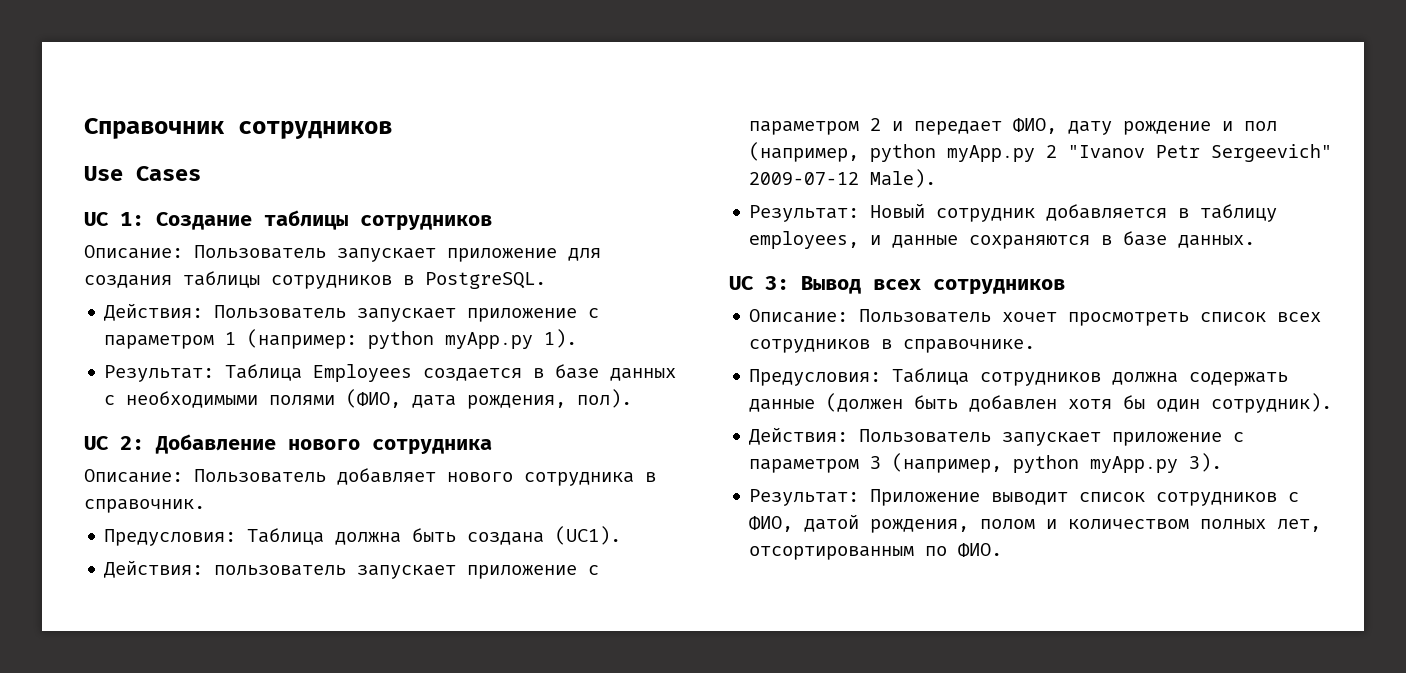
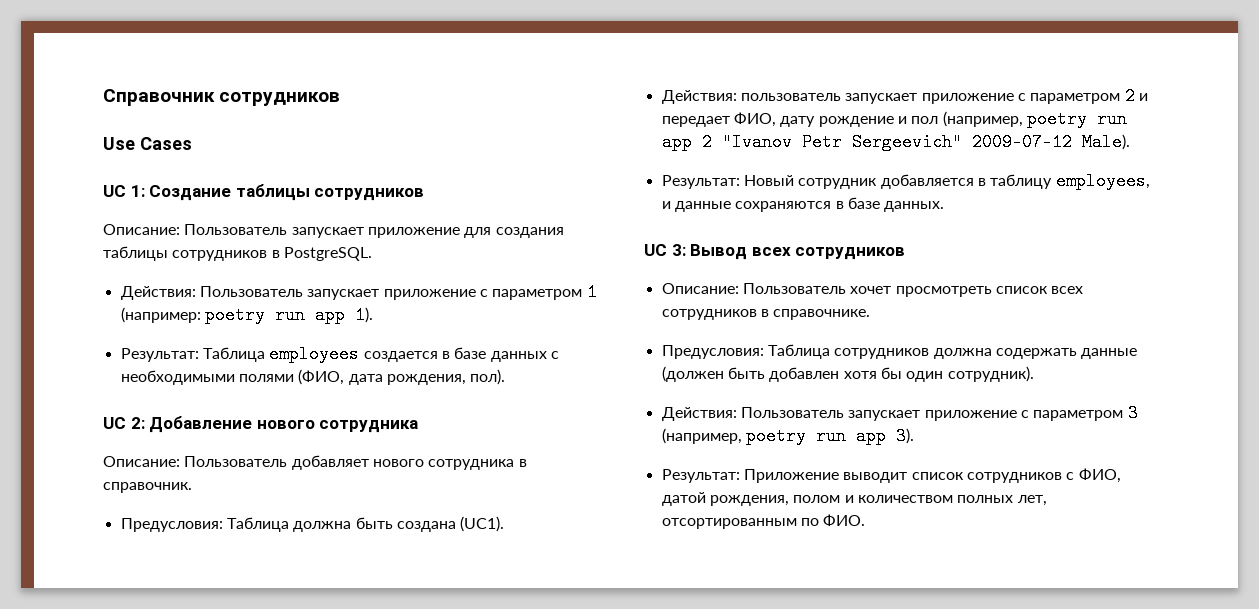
- Действия: Пользователь запускает приложение с параметром 1 (например: python myApp.py 1).
+ Действия: Пользователь запускает приложение с параметром 1 (например: poetry run app 1).
- Результат: Таблица Employees создается в базе данных с необходимыми полями (ФИО, дата рождения, пол).
+ Результат: Таблица employees создается в базе данных с необходимыми полями (ФИО, дата рождения, пол).
- Действия: пользователь запускает приложение с параметром 2 и передает ФИО, дату рождение и пол (например, python myApp.py 2 "Ivanov Petr Sergeevich" 2009-07-12 Male).
+ Действия: пользователь запускает приложение с параметром 2 и передает ФИО, дату рождение и пол (например, poetry run app 2 "Ivanov Petr Sergeevich" 2009-07-12 Male).
- Действия: Пользователь запускает приложение с параметром 3 (например, python myApp.py 3).
+ Действия: Пользователь запускает приложение с параметром 3 (например, poetry run app 3).

